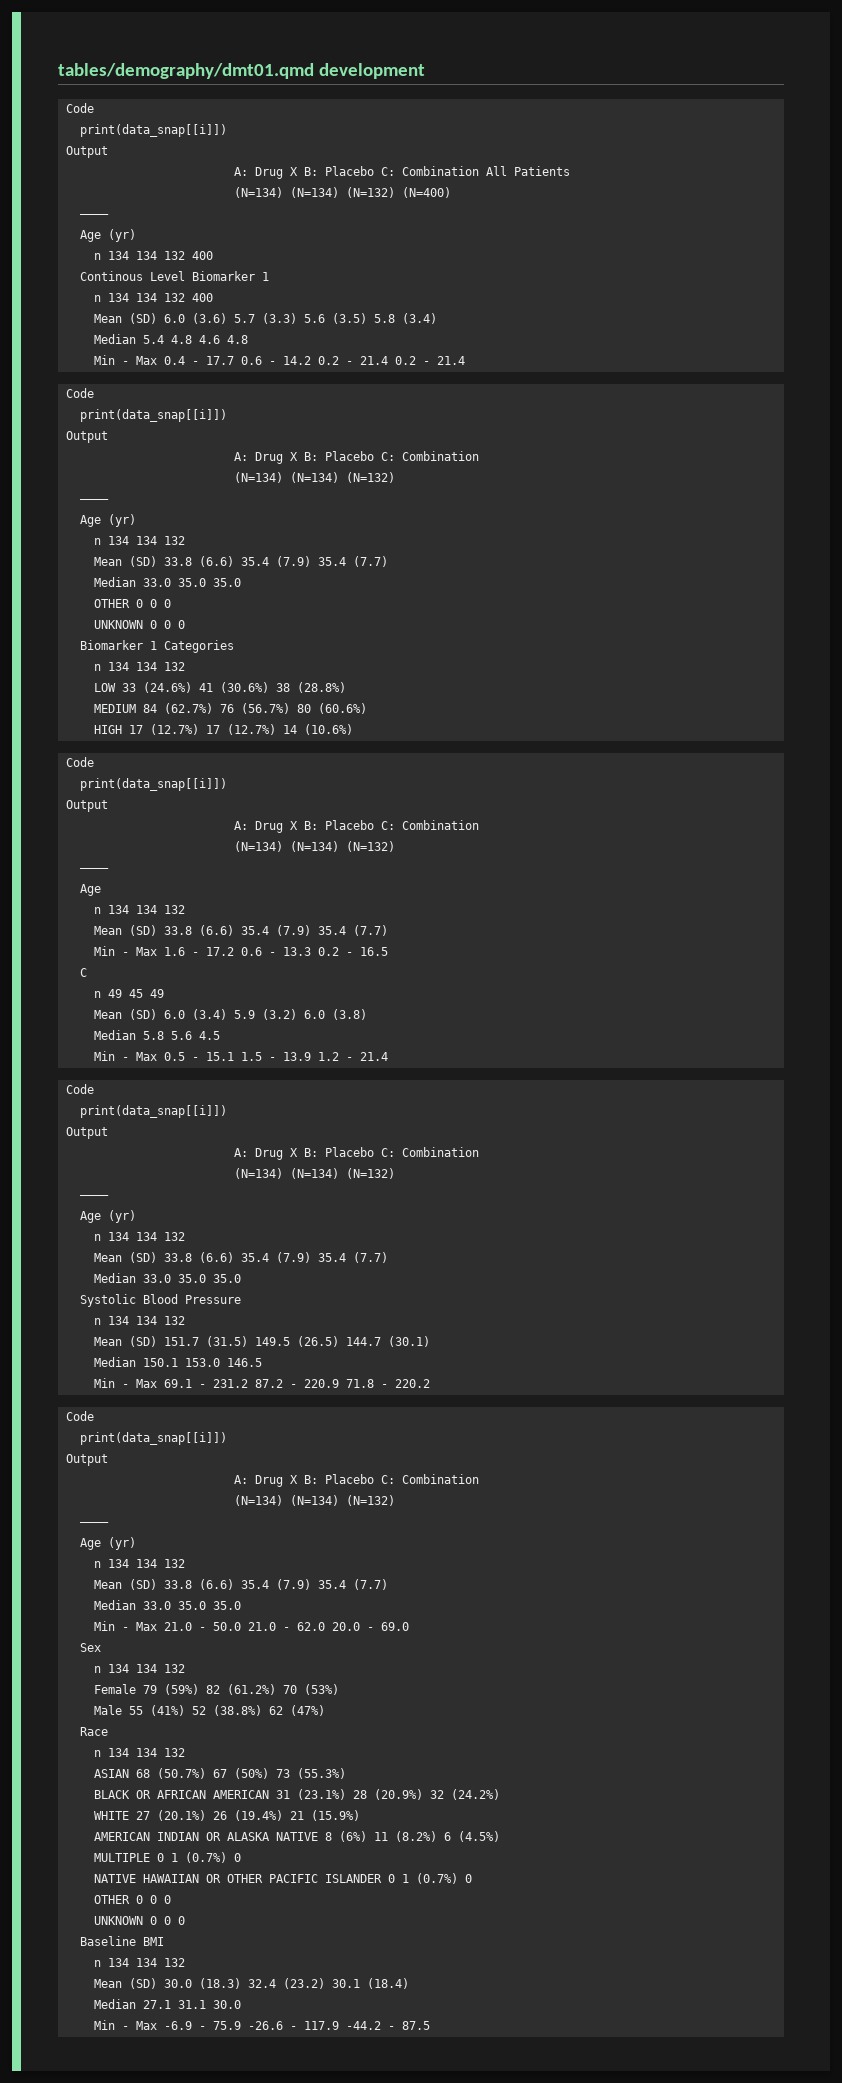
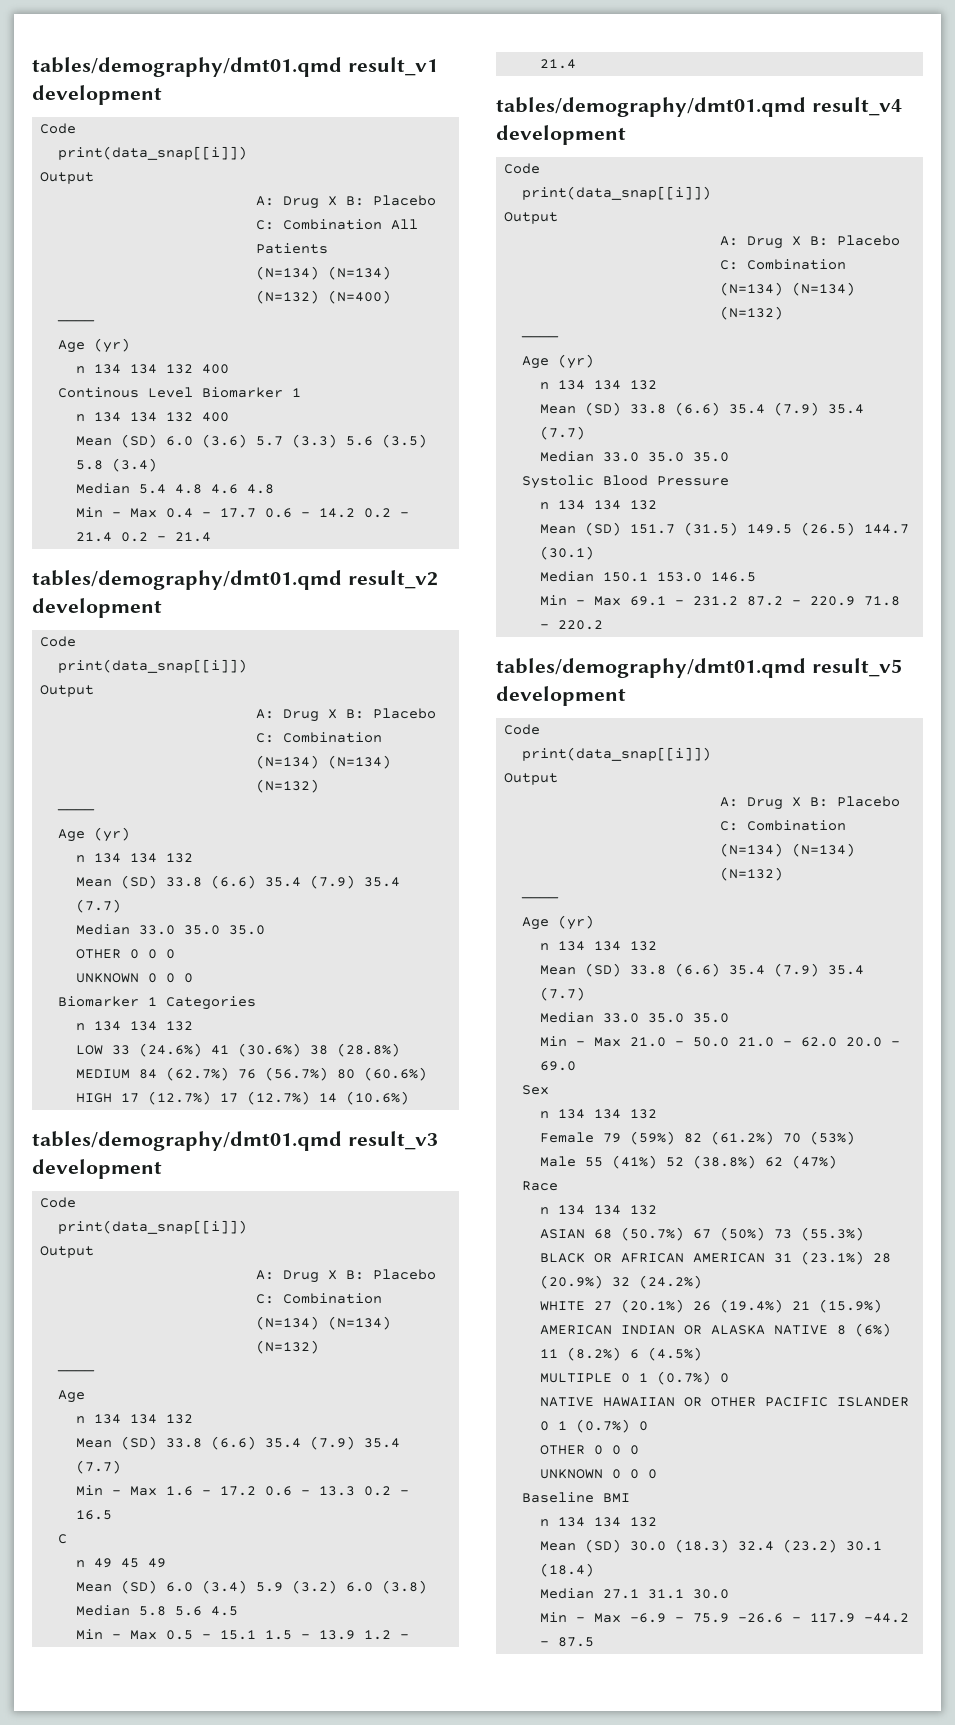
- tables/demography/dmt01.qmd development
+ tables/demography/dmt01.qmd result_v1 development
+ tables/demography/dmt01.qmd result_v2 development
+ tables/demography/dmt01.qmd result_v3 development
+ tables/demography/dmt01.qmd result_v4 development
+ tables/demography/dmt01.qmd result_v5 development

